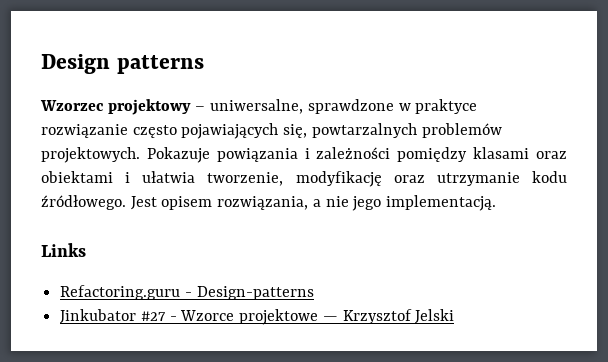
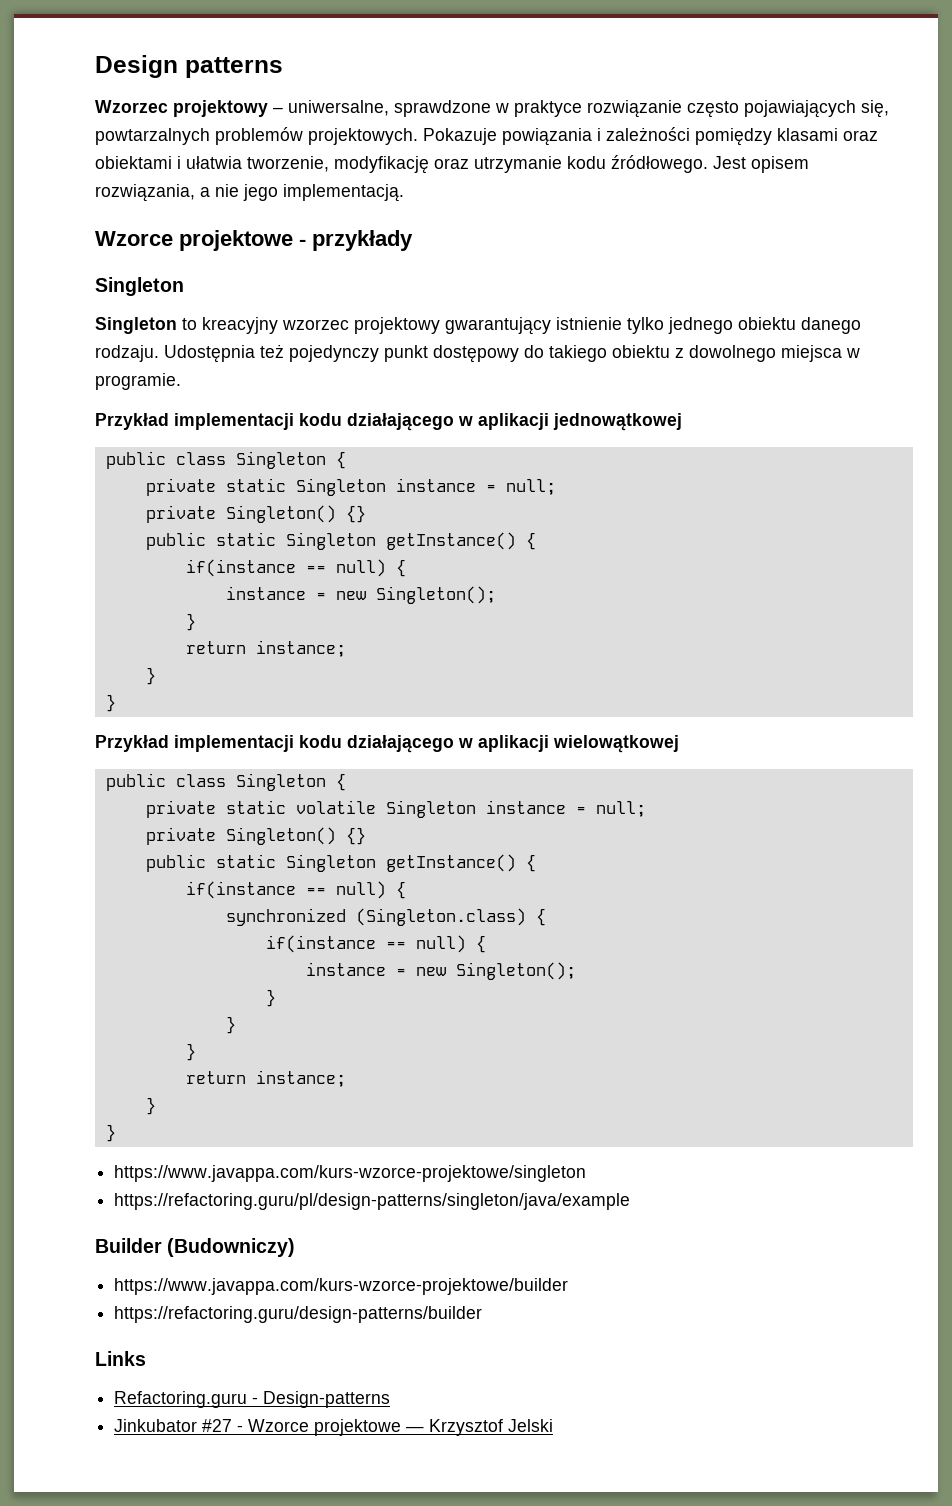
+ Wzorce projektowe - przykłady
+ Singleton
+ Singleton to kreacyjny wzorzec projektowy gwarantujący istnienie tylko jednego obiektu danego rodzaju. Udostępnia też pojedynczy punkt dostępowy do takiego obiektu z dowolnego miejsca w programie.
+ Przykład implementacji kodu działającego w aplikacji jednowątkowej
+ public class Singleton {
+ private static Singleton instance = null;
+ private Singleton() {}
+ public static Singleton getInstance() {
+ if(instance == null) {
+ instance = new Singleton();
+ }
+ return instance;
+ }
+ }
+ Przykład implementacji kodu działającego w aplikacji wielowątkowej
+ public class Singleton {
+ private static volatile Singleton instance = null;
+ private Singleton() {}
+ public static Singleton getInstance() {
+ if(instance == null) {
+ synchronized (Singleton.class) {
+ if(instance == null) {
+ instance = new Singleton();
+ }
+ }
+ }
+ return instance;
+ }
+ }
+ https://www.javappa.com/kurs-wzorce-projektowe/singleton
+ https://refactoring.guru/pl/design-patterns/singleton/java/example
+ Builder (Budowniczy)
+ https://www.javappa.com/kurs-wzorce-projektowe/builder
+ https://refactoring.guru/design-patterns/builder

